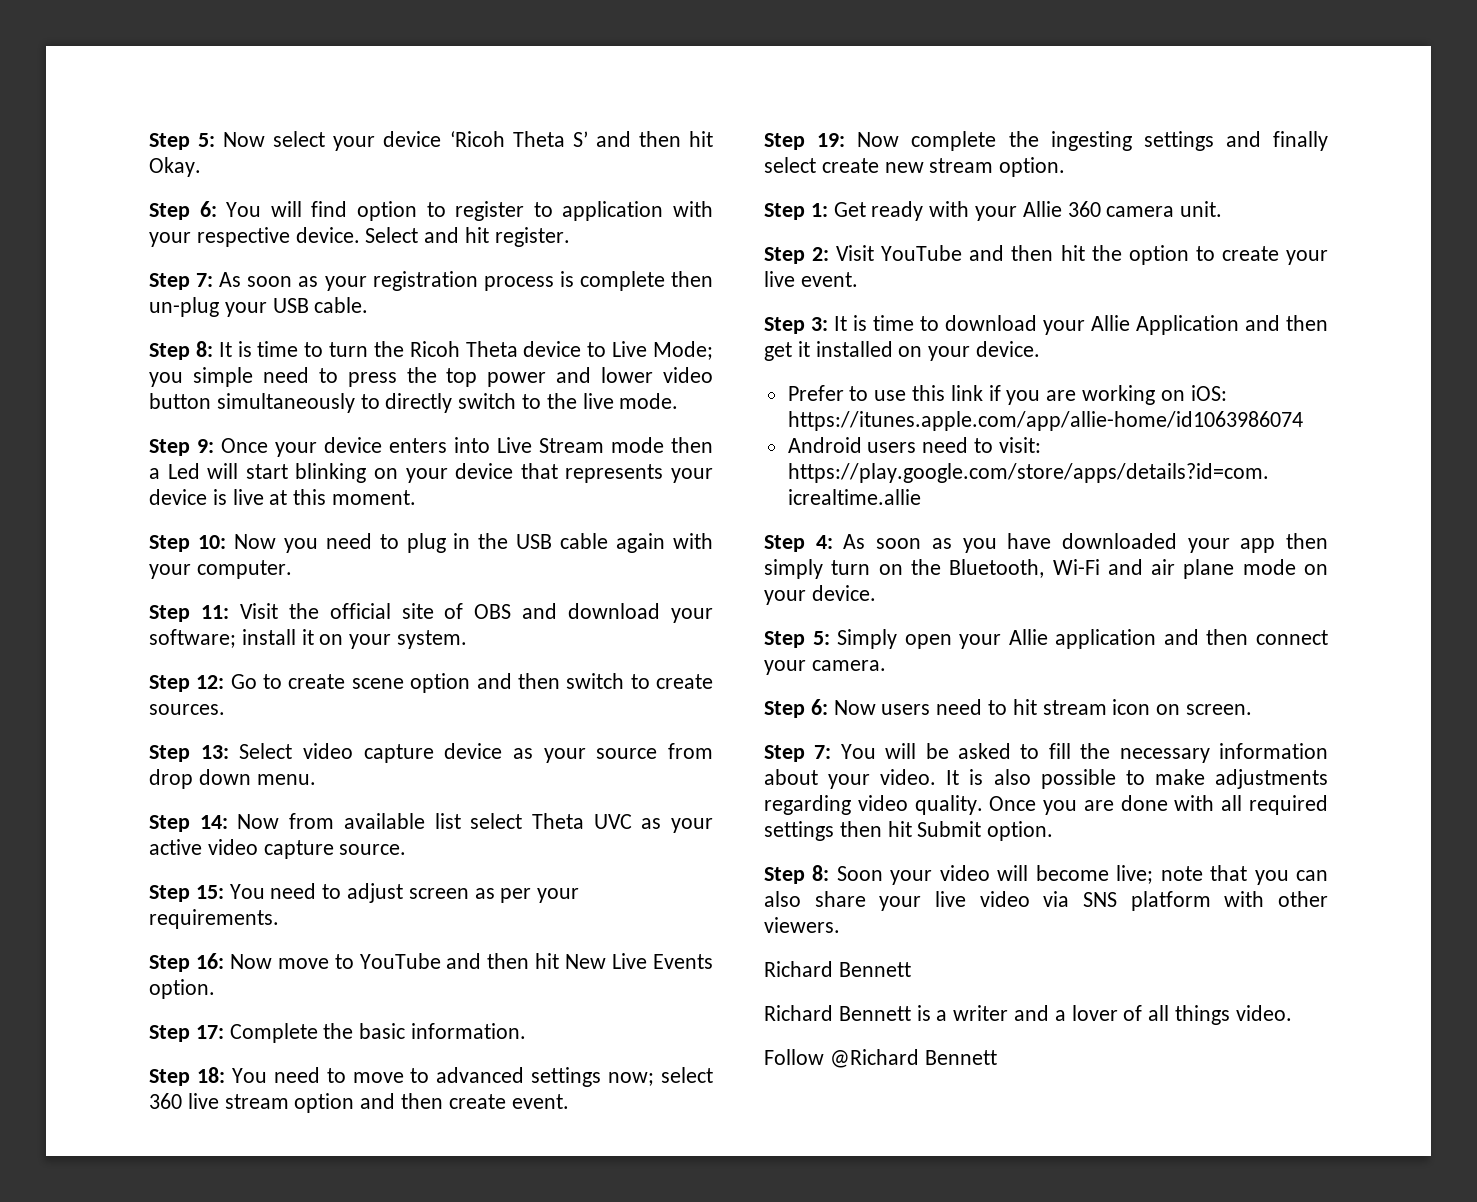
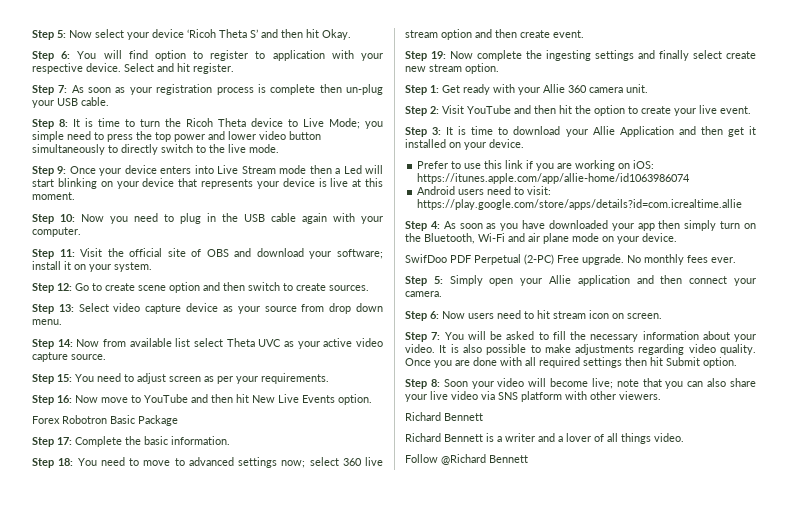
+ Forex Robotron Basic Package
+ SwifDoo PDF Perpetual (2-PC) Free upgrade. No monthly fees ever.

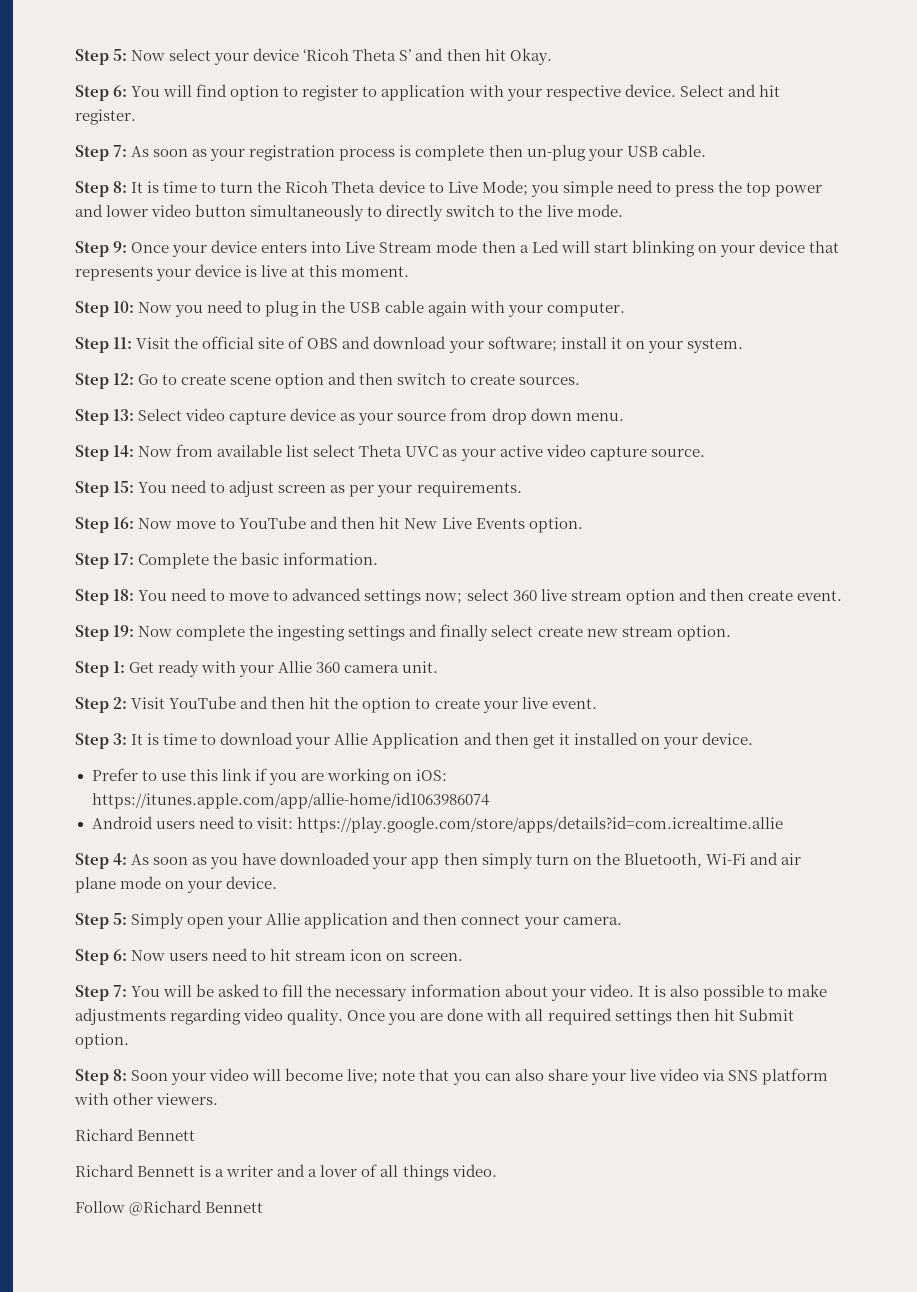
- Forex Robotron Basic Package
- SwifDoo PDF Perpetual (2-PC) Free upgrade. No monthly fees ever.

